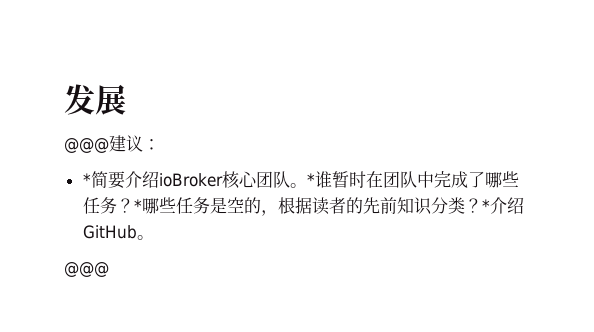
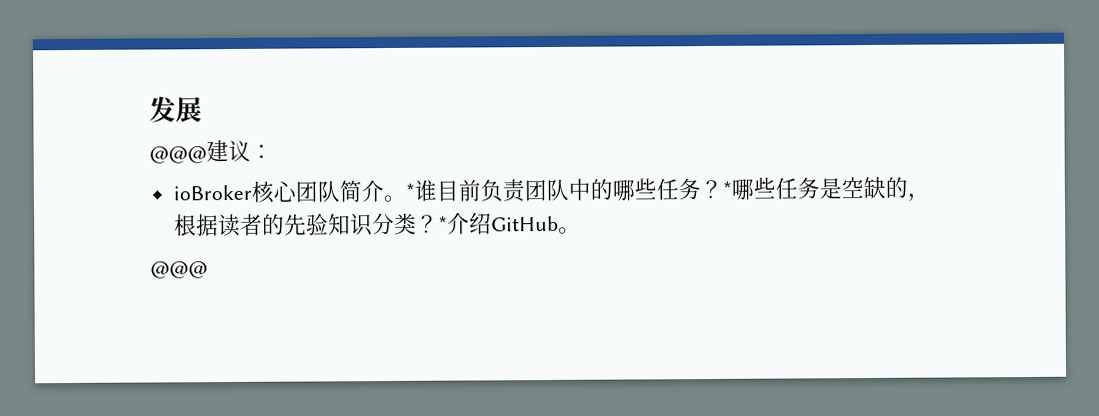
- *简要介绍ioBroker核心团队。
+ ioBroker核心团队简介。
- *谁暂时在团队中完成了哪些任务？
+ *谁目前负责团队中的哪些任务？
- *哪些任务是空的，根据读者的先前知识分类？
+ *哪些任务是空缺的，根据读者的先验知识分类？

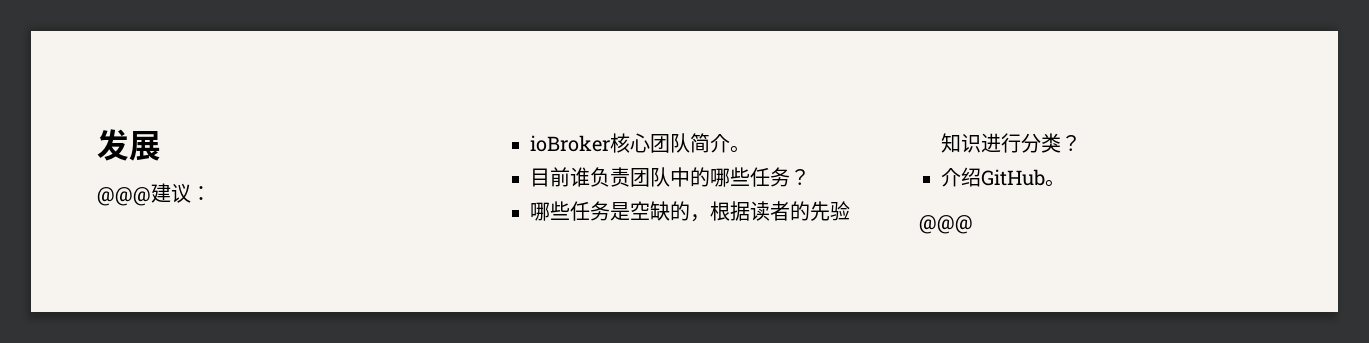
- ioBroker核心团队简介。*谁目前负责团队中的哪些任务？*哪些任务是空缺的，根据读者的先验知识分类？*介绍GitHub。
+ ioBroker核心团队简介。
+ 目前谁负责团队中的哪些任务？
+ 哪些任务是空缺的，根据读者的先验知识进行分类？
+ 介绍GitHub。

